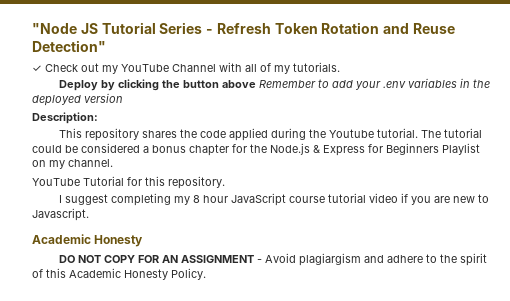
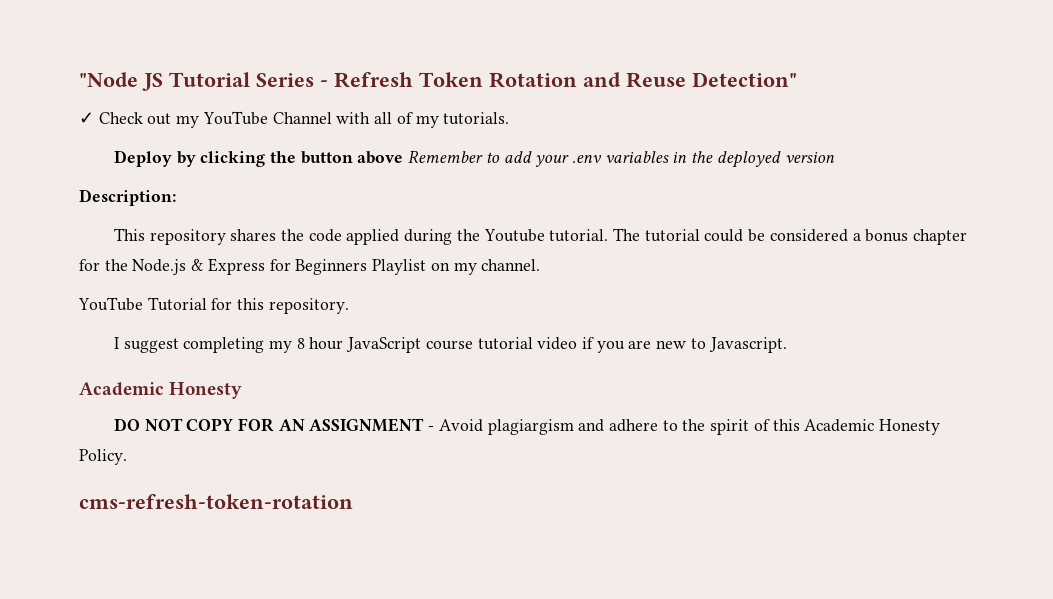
+ cms-refresh-token-rotation

